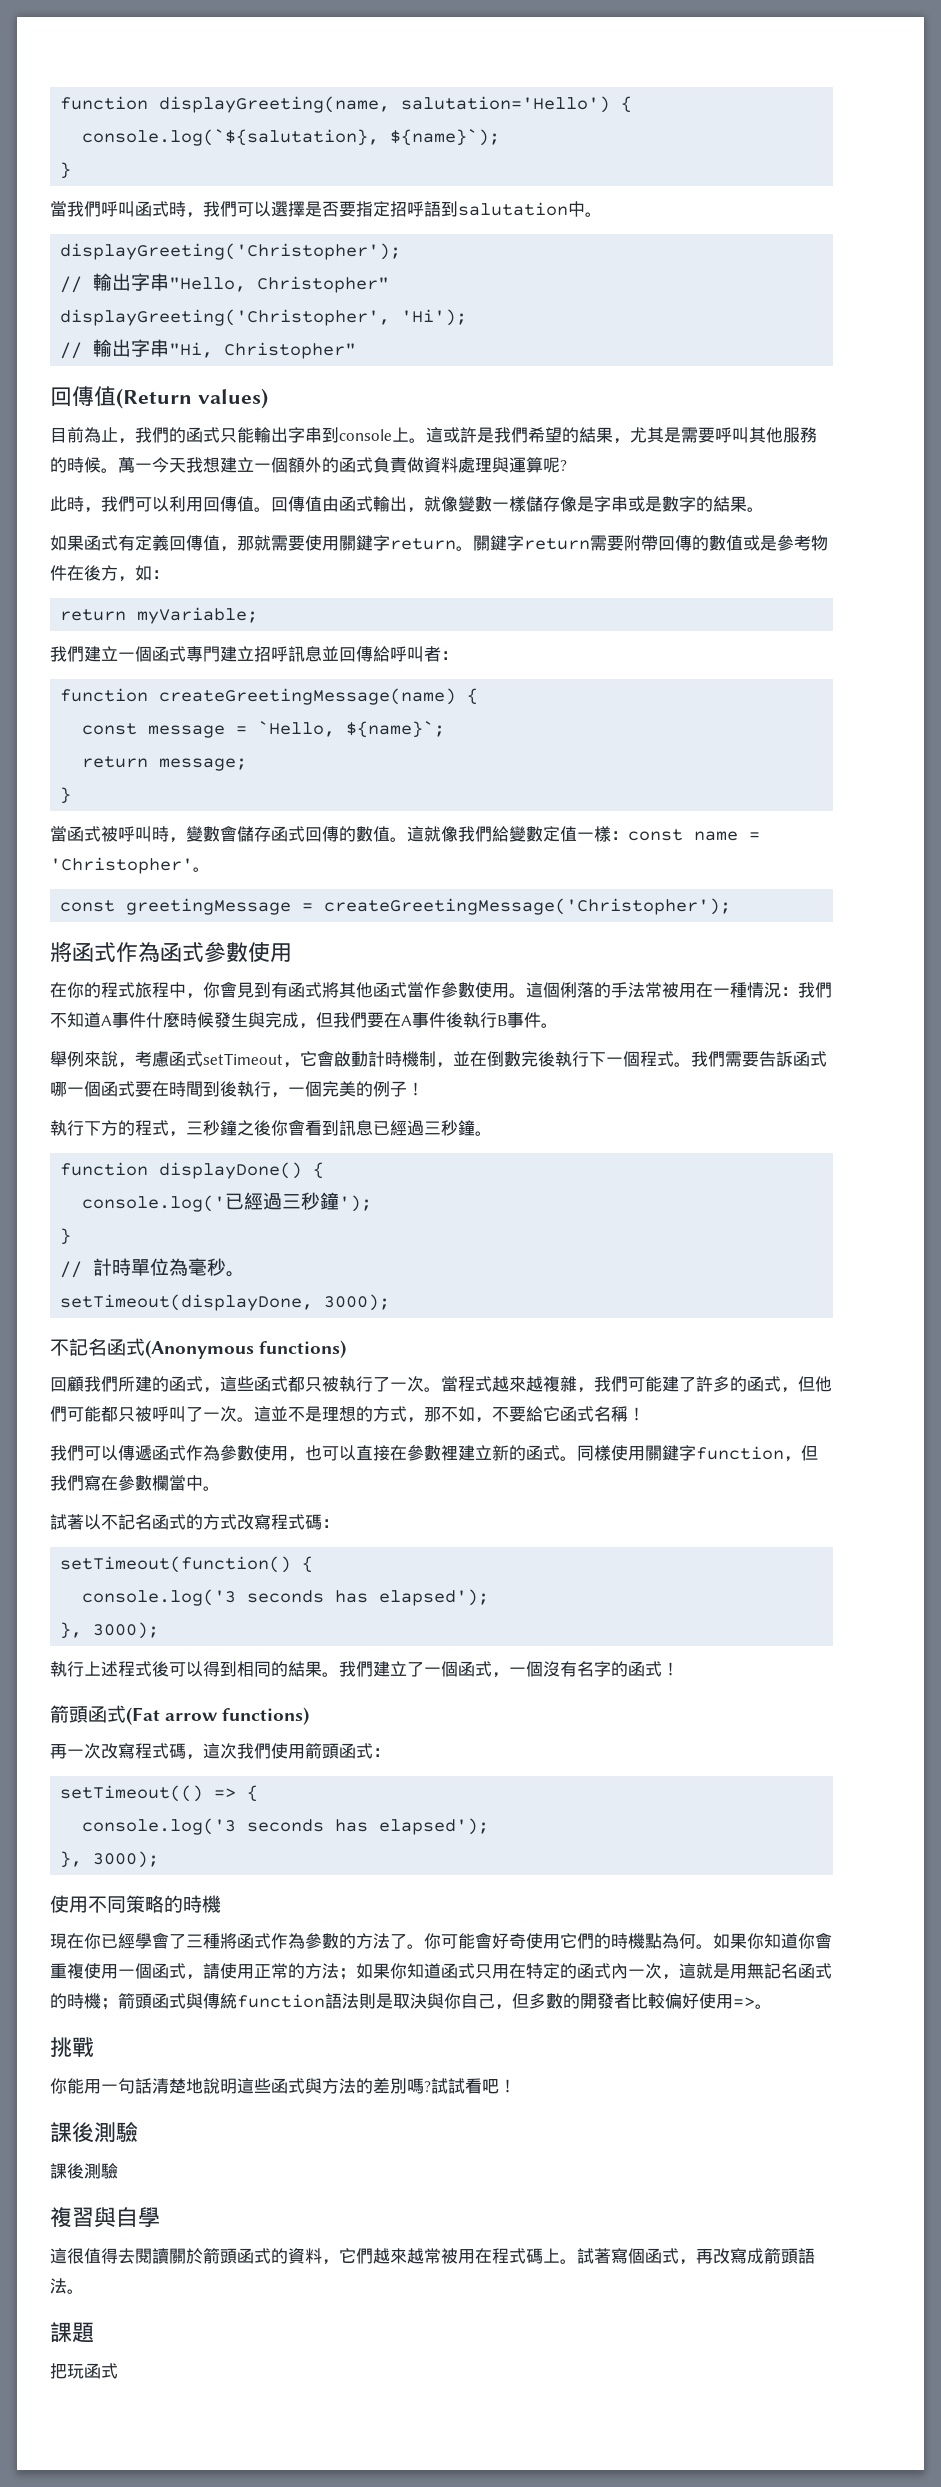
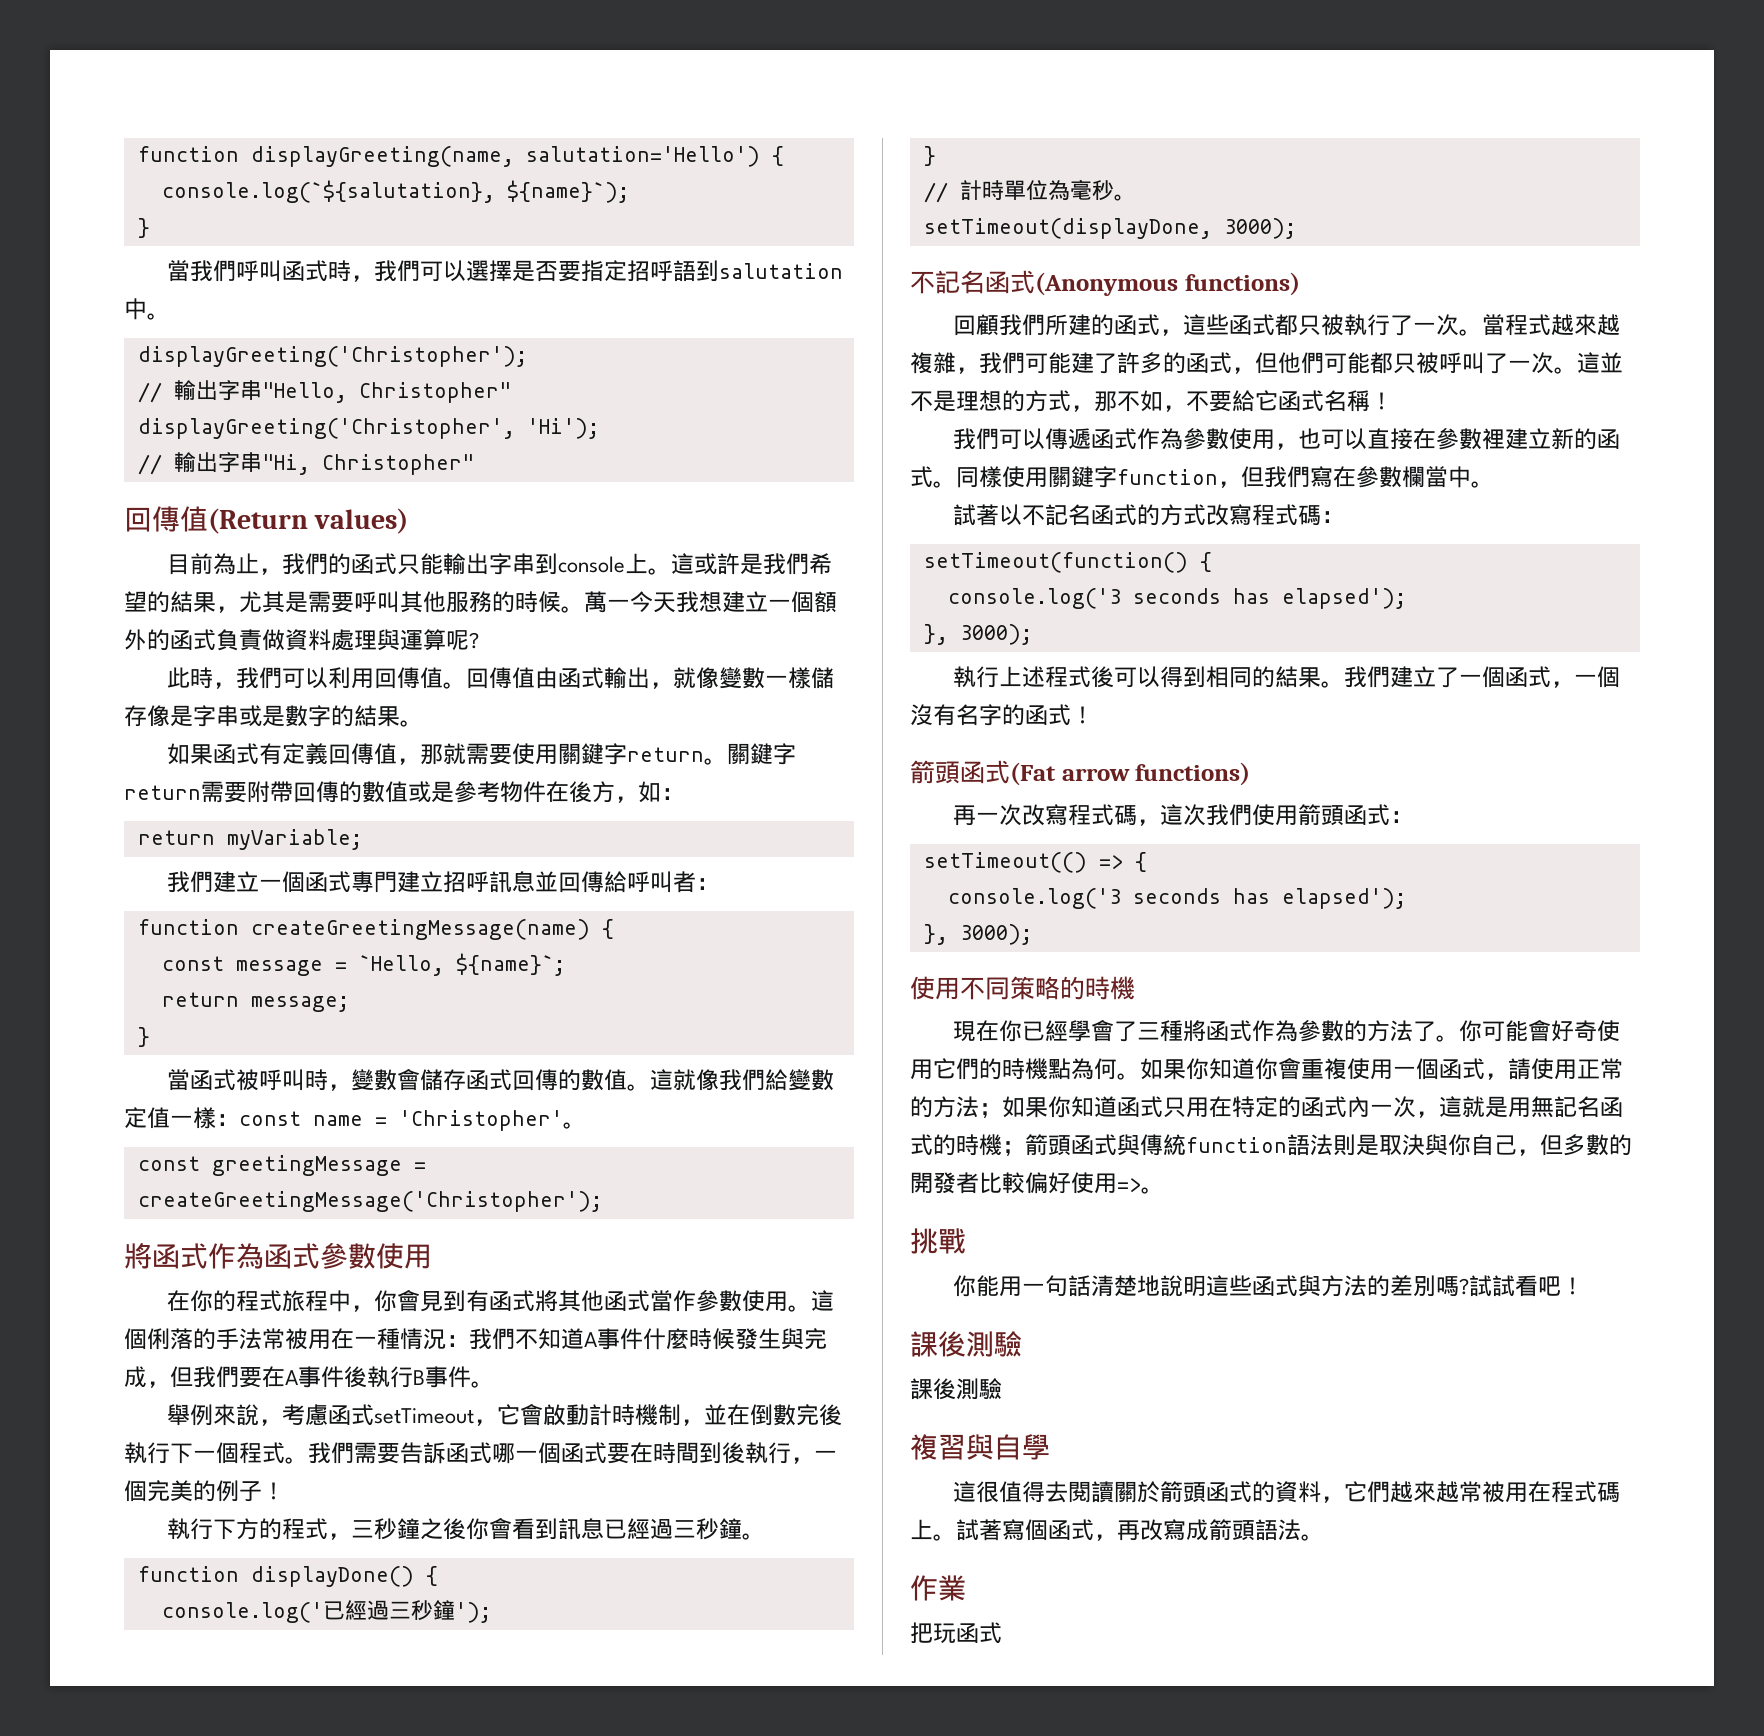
- 課題
+ 作業

